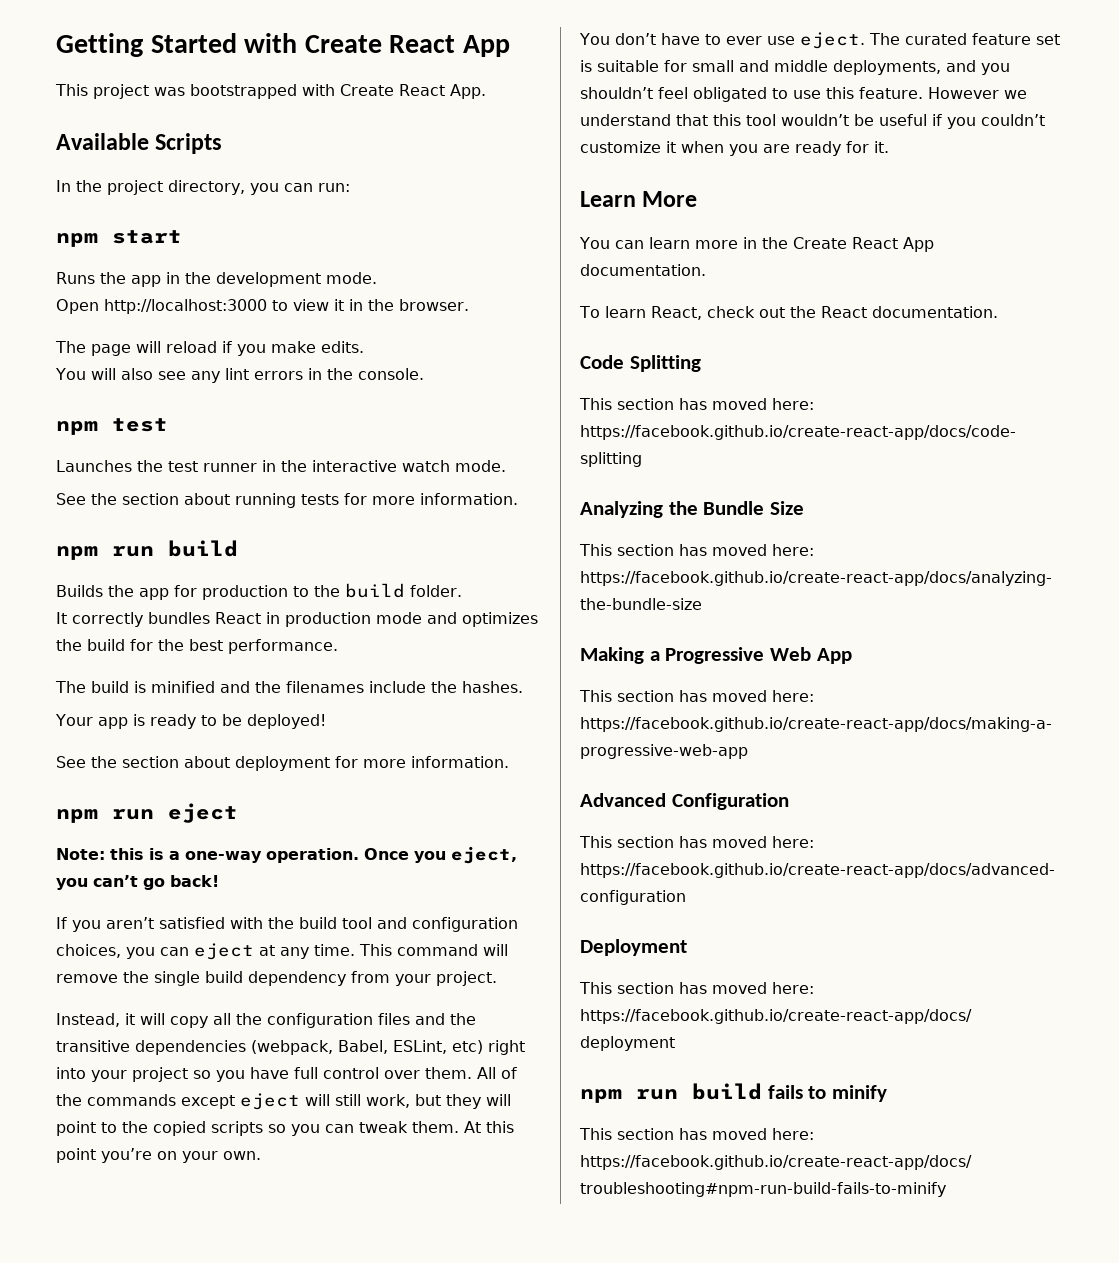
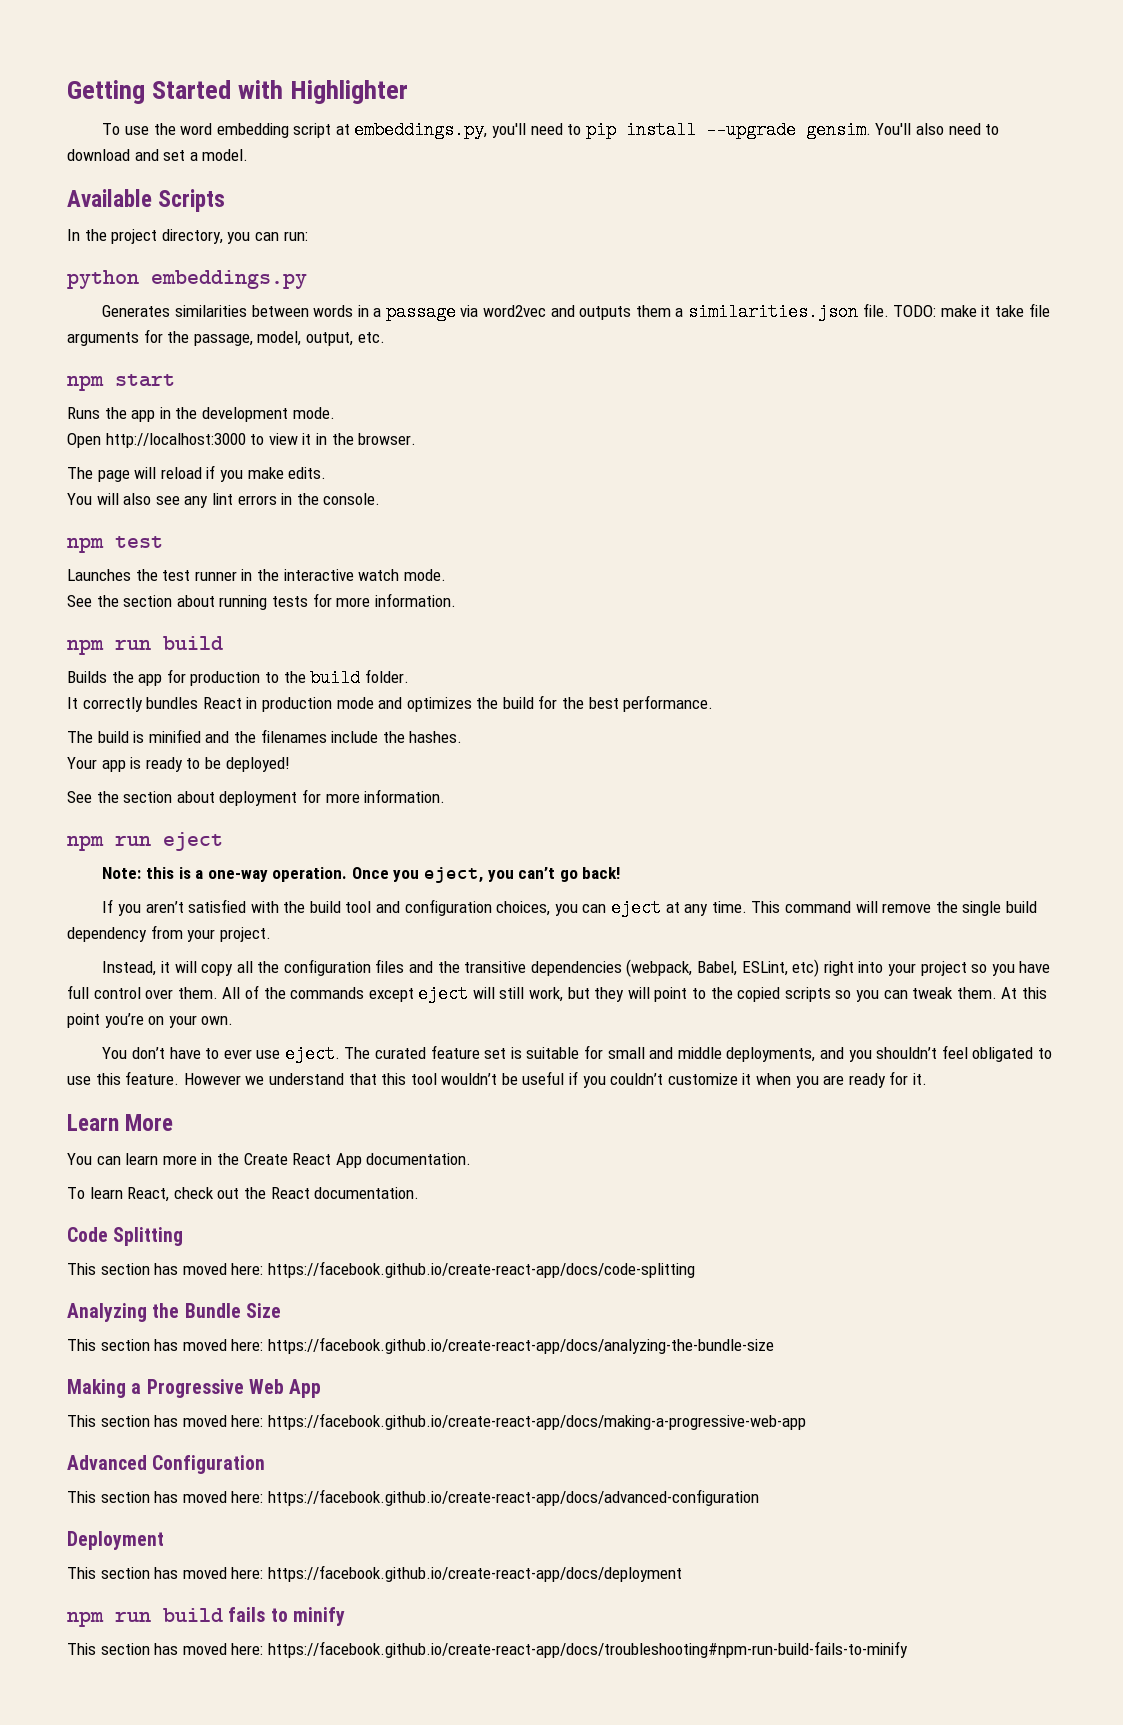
- Getting Started with Create React App
- This project was bootstrapped with Create React App.
+ Getting Started with Highlighter
+ To use the word embedding script at embeddings.py, you'll need to pip install --upgrade gensim. You'll also need to download and set a model.
+ python embeddings.py
+ Generates similarities between words in a passage via word2vec and outputs them a similarities.json file. TODO: make it take file arguments for the passage, model, output, etc.

